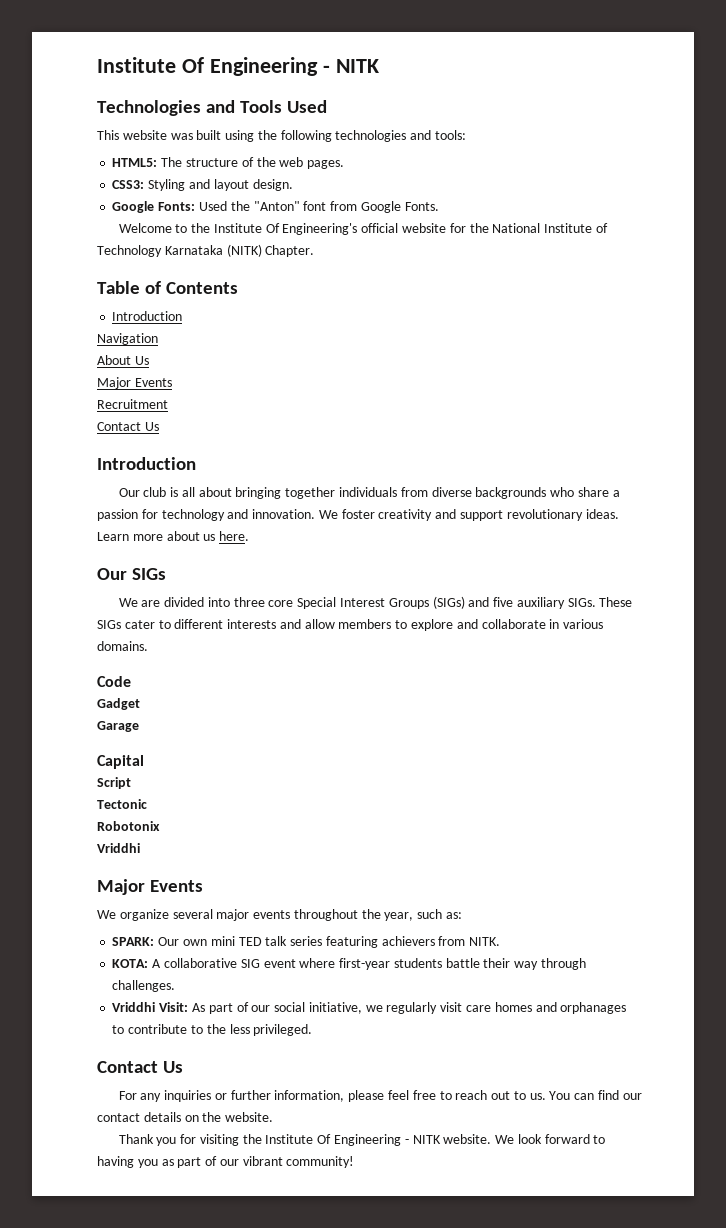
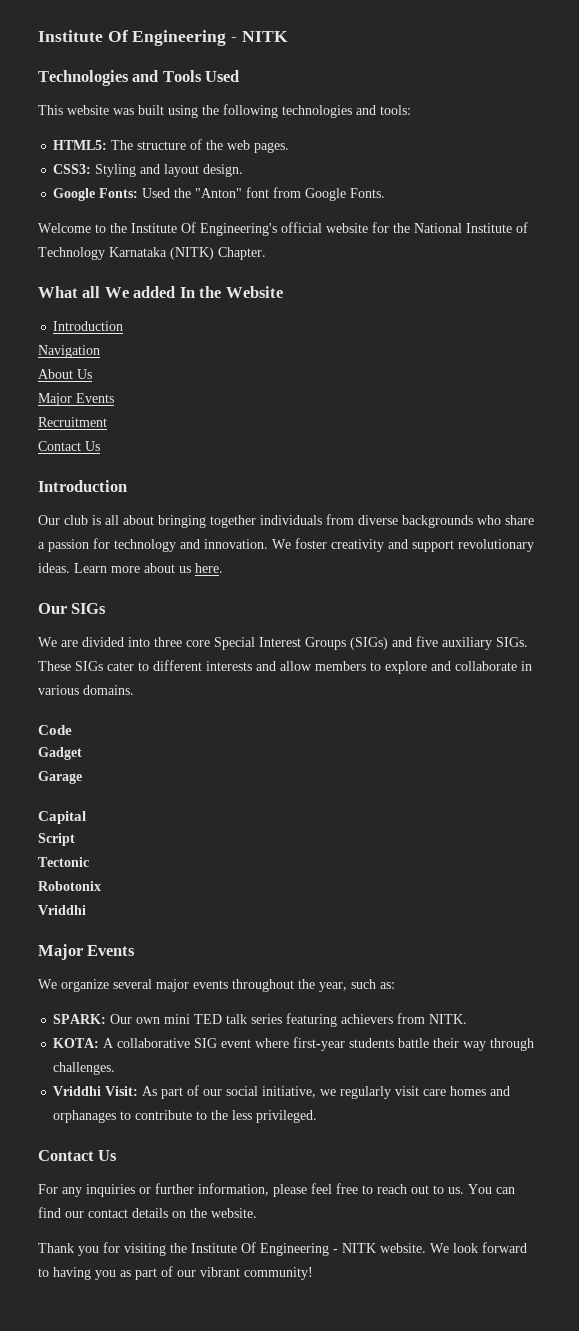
- Table of Contents
+ What all We added In the Website

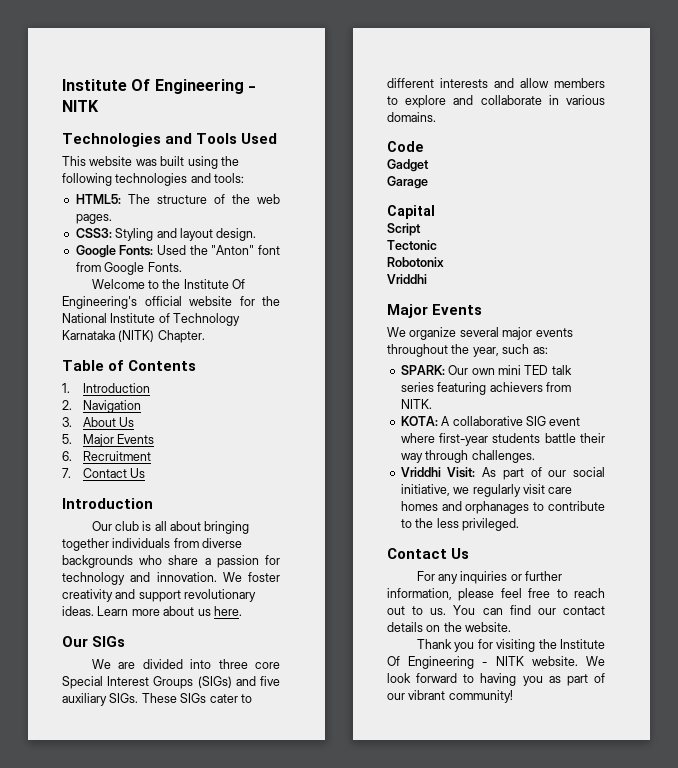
- What all We added In the Website
- Introduction
- Navigation
+ Table of Contents
+ 1. Introduction
+ 2. Navigation
- About Us
- Major Events
- Recruitment
- Contact Us
+ 3. About Us
+ 5. Major Events
+ 6. Recruitment
+ 7. Contact Us

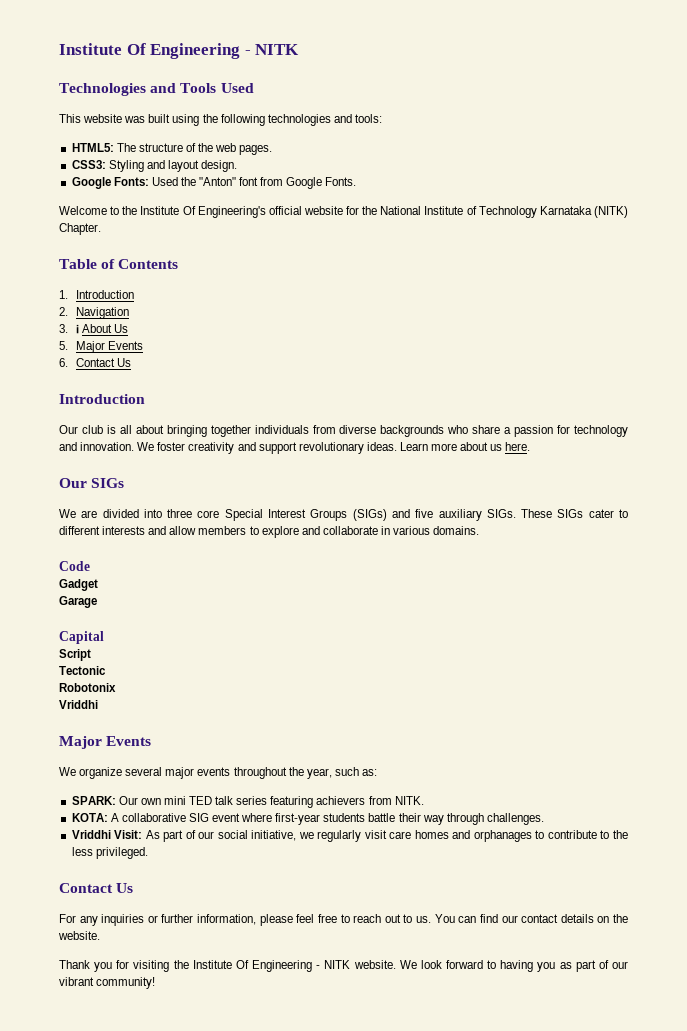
- 3. About Us
+ 3. ℹ About Us
- 6. Recruitment
- 7. Contact Us
+ 6. Contact Us

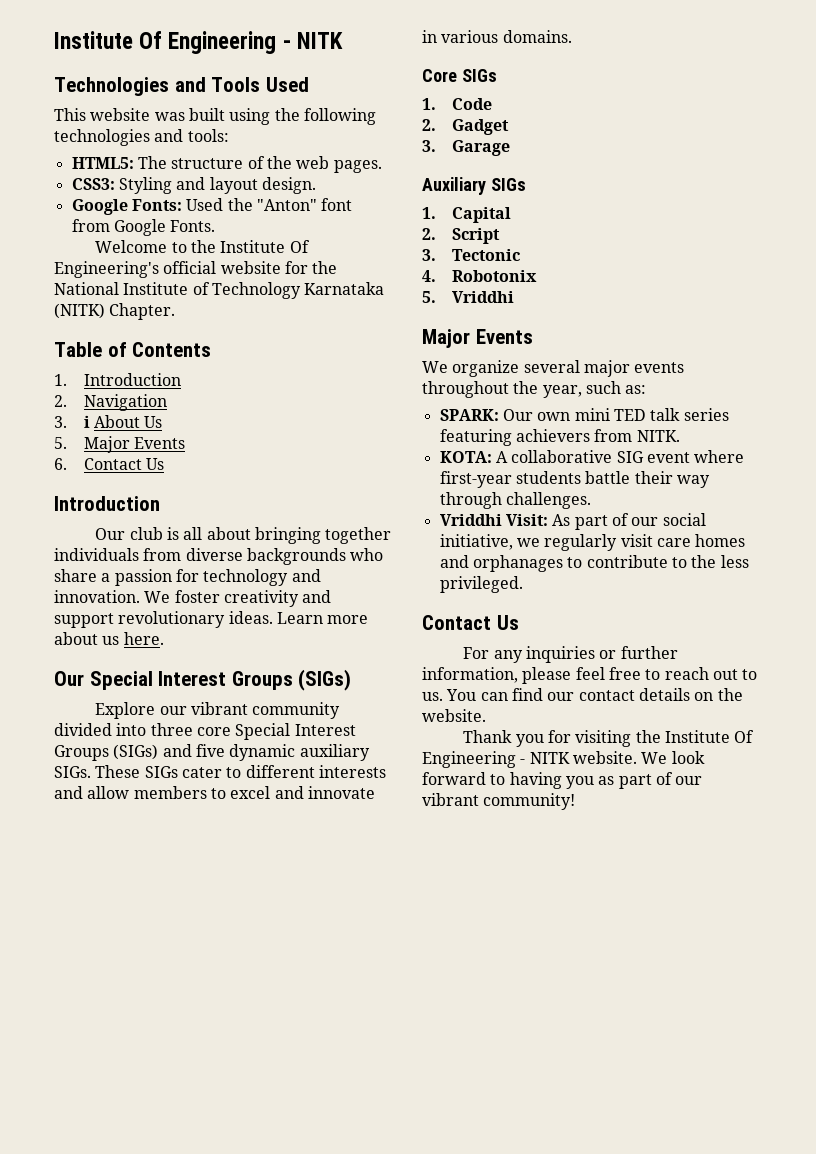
- Our SIGs
- We are divided into three core Special Interest Groups (SIGs) and five auxiliary SIGs.
+ Our Special Interest Groups (SIGs)
+ Explore our vibrant community divided into three core Special Interest Groups (SIGs) and five dynamic auxiliary SIGs.
- These SIGs cater to different interests and allow members to explore and collaborate in various domains.
+ These SIGs cater to different interests and allow members to excel and innovate in various domains.
- Code
+ Core SIGs
+ 1. Code
- Gadget
+ 2. Gadget
- Garage
+ 3. Garage
- Capital
+ Auxiliary SIGs
+ 1. Capital
- Script
+ 2. Script
- Tectonic
+ 3. Tectonic
- Robotonix
- Vriddhi
+ 4. Robotonix
+ 5. Vriddhi

